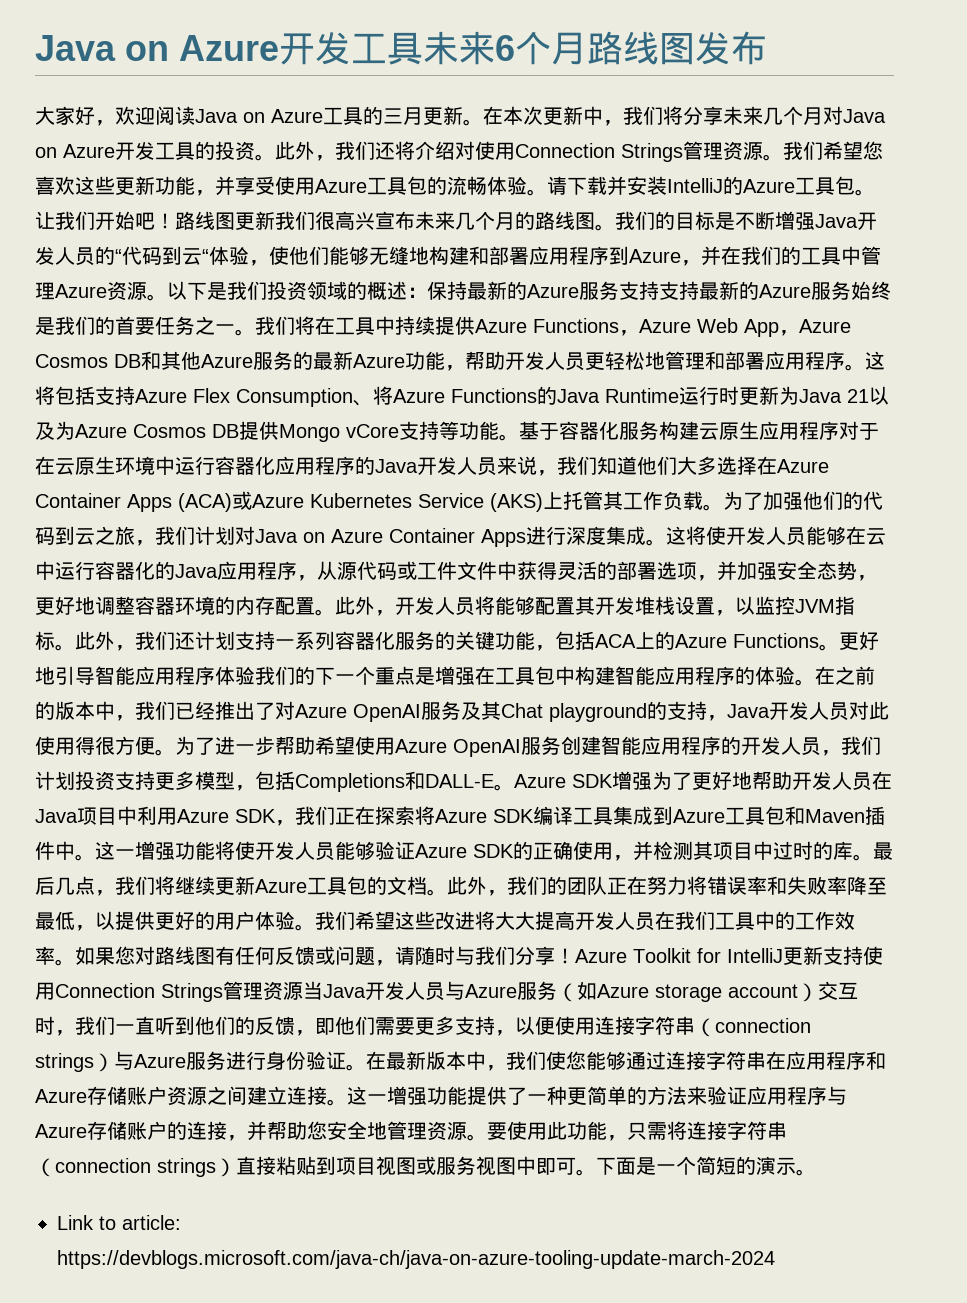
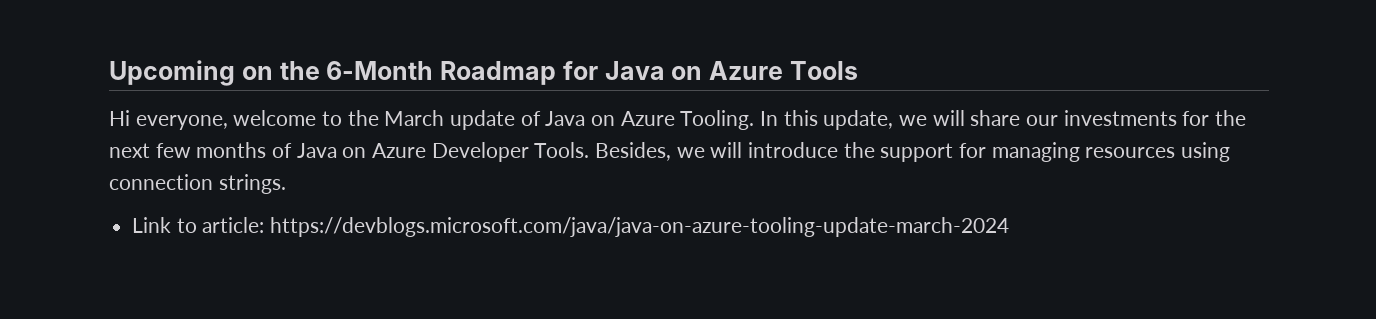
- Java on Azure开发工具未来6个月路线图发布
- 大家好，欢迎阅读Java on Azure工具的三月更新。在本次更新中，我们将分享未来几个月对Java on Azure开发工具的投资。此外，我们还将介绍对使用Connection Strings管理资源。我们希望您喜欢这些更新功能，并享受使用Azure工具包的流畅体验。请下载并安装IntelliJ的Azure工具包。让我们开始吧！路线图更新我们很高兴宣布未来几个月的路线图。我们的目标是不断增强Java开发人员的“代码到云“体验，使他们能够无缝地构建和部署应用程序到Azure，并在我们的工具中管理Azure资源。以下是我们投资领域的概述：保持最新的Azure服务支持支持最新的Azure服务始终是我们的首要任务之一。我们将在工具中持续提供Azure Functions，Azure Web App，Azure Cosmos DB和其他Azure服务的最新Azure功能，帮助开发人员更轻松地管理和部署应用程序。这将包括支持Azure Flex Consumption、将Azure Functions的Java Runtime运行时更新为Java 21以及为Azure Cosmos DB提供Mongo vCore支持等功能。基于容器化服务构建云原生应用程序对于在云原生环境中运行容器化应用程序的Java开发人员来说，我们知道他们大多选择在Azure Container Apps (ACA)或Azure Kubernetes Service (AKS)上托管其工作负载。为了加强他们的代码到云之旅，我们计划对Java on Azure Container Apps进行深度集成。这将使开发人员能够在云中运行容器化的Java应用程序，从源代码或工件文件中获得灵活的部署选项，并加强安全态势，更好地调整容器环境的内存配置。此外，开发人员将能够配置其开发堆栈设置，以监控JVM指标。此外，我们还计划支持一系列容器化服务的关键功能，包括ACA上的Azure Functions。更好地引导智能应用程序体验我们的下一个重点是增强在工具包中构建智能应用程序的体验。在之前的版本中，我们已经推出了对Azure OpenAI服务及其Chat playground的支持，Java开发人员对此使用得很方便。为了进一步帮助希望使用Azure OpenAI服务创建智能应用程序的开发人员，我们计划投资支持更多模型，包括Completions和DALL-E。Azure SDK增强为了更好地帮助开发人员在Java项目中利用Azure SDK，我们正在探索将Azure SDK编译工具集成到Azure工具包和Maven插件中。这一增强功能将使开发人员能够验证Azure SDK的正确使用，并检测其项目中过时的库。最后几点，我们将继续更新Azure工具包的文档。此外，我们的团队正在努力将错误率和失败率降至最低，以提供更好的用户体验。我们希望这些改进将大大提高开发人员在我们工具中的工作效率。如果您对路线图有任何反馈或问题，请随时与我们分享！Azure Toolkit for IntelliJ更新支持使用Connection Strings管理资源当Java开发人员与Azure服务（如Azure storage account）交互时，我们一直听到他们的反馈，即他们需要更多支持，以便使用连接字符串（connection strings）与Azure服务进行身份验证。在最新版本中，我们使您能够通过连接字符串在应用程序和Azure存储账户资源之间建立连接。这一增强功能提供了一种更简单的方法来验证应用程序与Azure存储账户的连接，并帮助您安全地管理资源。要使用此功能，只需将连接字符串（connection strings）直接粘贴到项目视图或服务视图中即可。下面是一个简短的演示。
+ Upcoming on the 6-Month Roadmap for Java on Azure Tools
+ Hi everyone, welcome to the March update of Java on Azure Tooling. In this update, we will share our investments for the next few months of Java on Azure Developer Tools. Besides, we will introduce the support for managing resources using connection strings.
- Link to article: https://devblogs.microsoft.com/java-ch/java-on-azure-tooling-update-march-2024
+ Link to article: https://devblogs.microsoft.com/java/java-on-azure-tooling-update-march-2024

